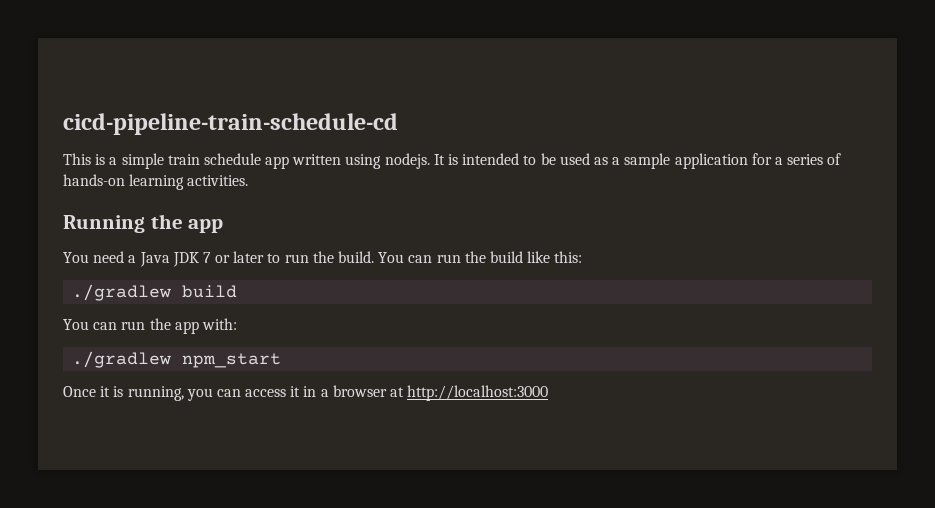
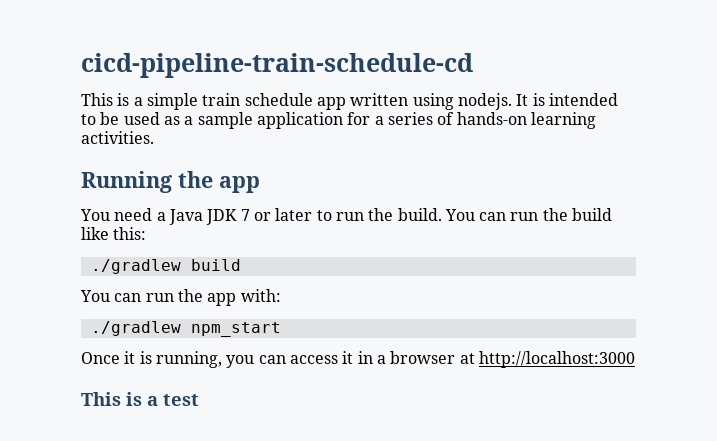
+ This is a test

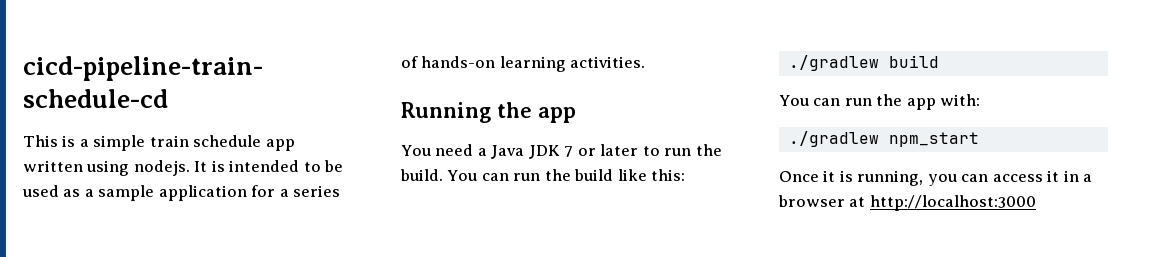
- This is a test

